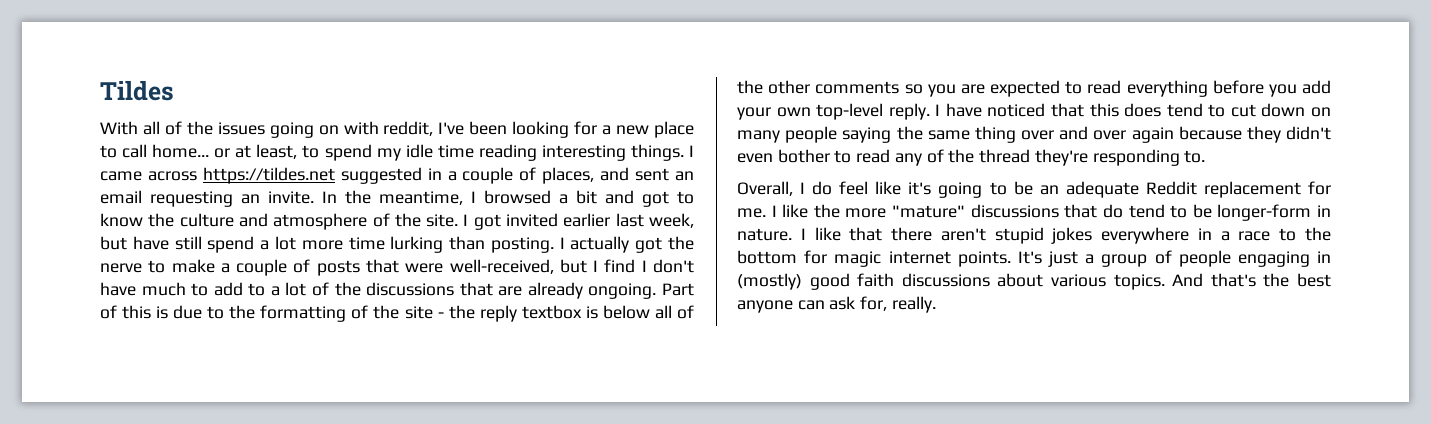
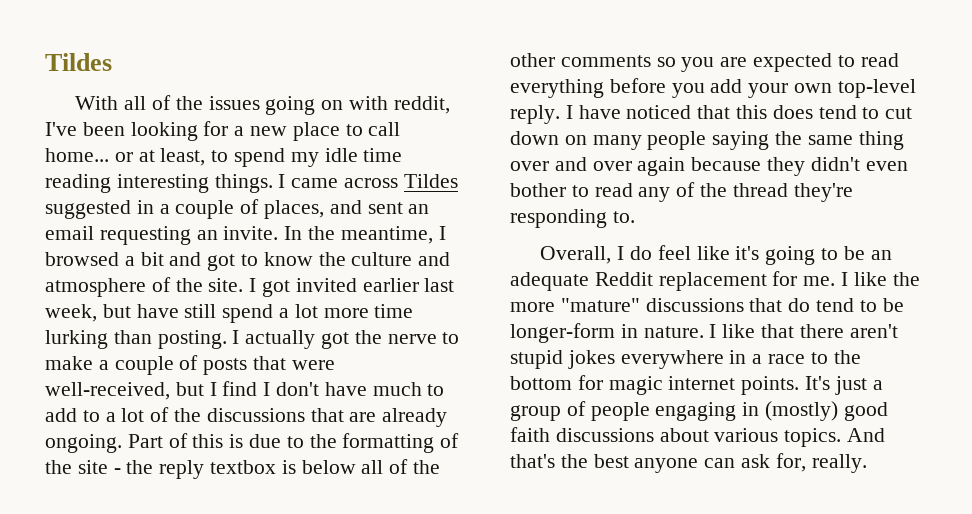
- I came across https://tildes.net suggested in a couple of places, and sent an email requesting an invite.
+ I came across Tildes suggested in a couple of places, and sent an email requesting an invite.

